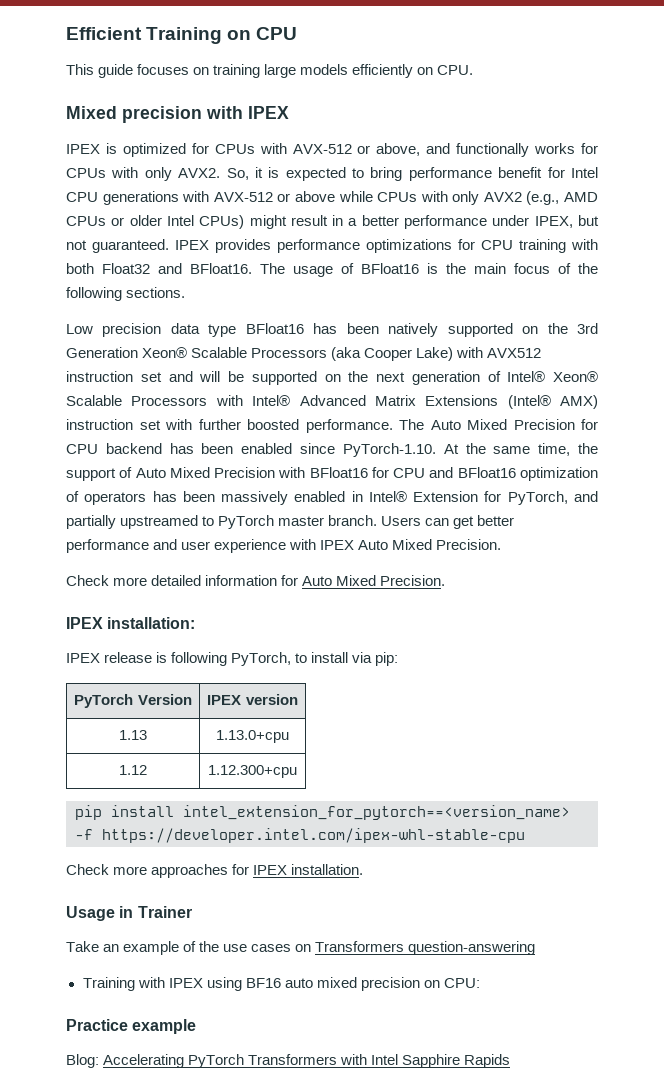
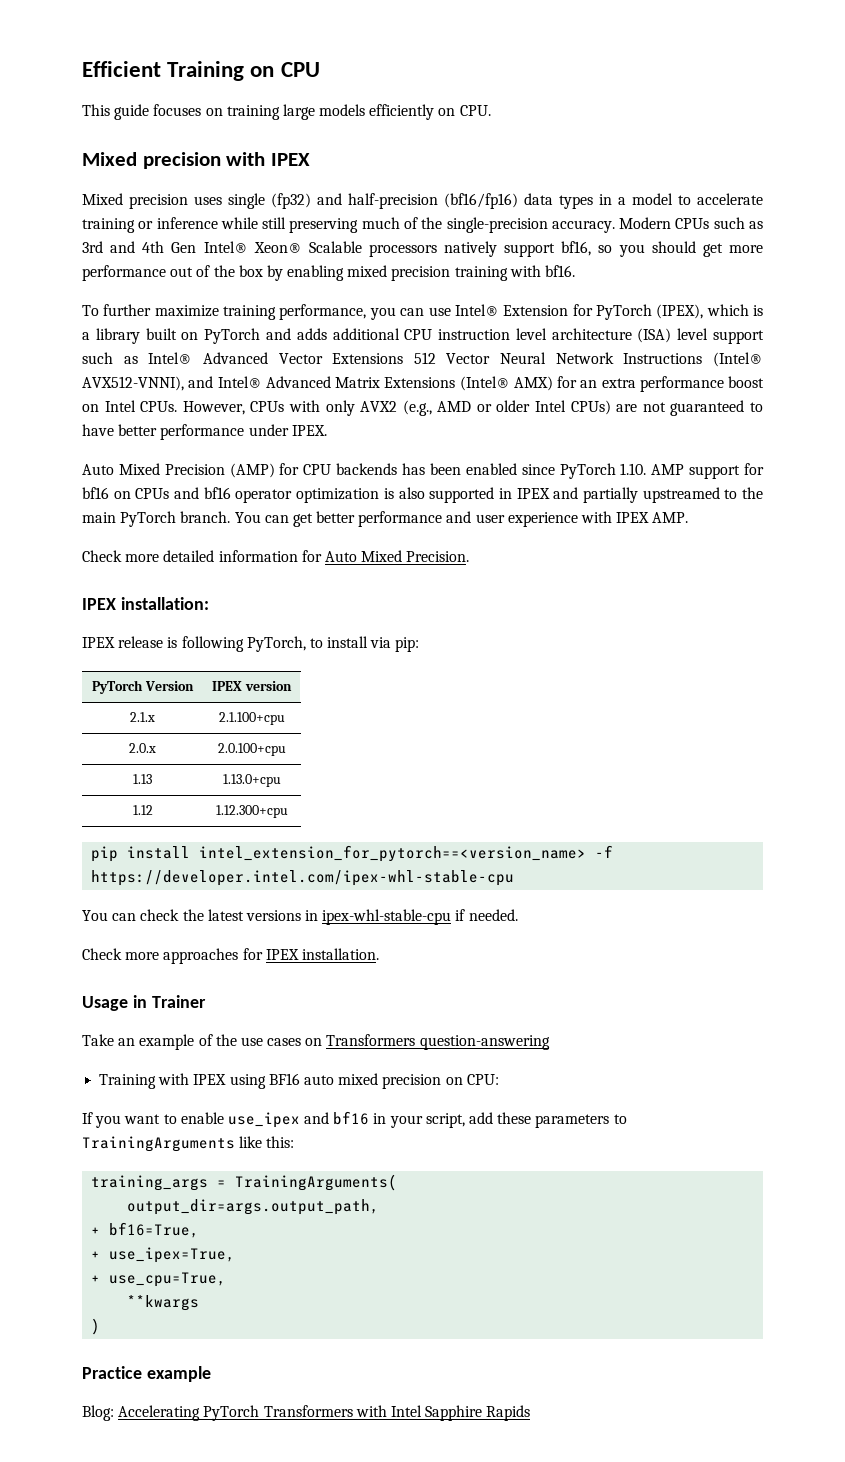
- IPEX is optimized for CPUs with AVX-512 or above, and functionally works for CPUs with only AVX2. So, it is expected to bring performance benefit for Intel CPU generations with AVX-512 or above while CPUs with only AVX2 (e.g., AMD CPUs or older Intel CPUs) might result in a better performance under IPEX, but not guaranteed. IPEX provides performance optimizations for CPU training with both Float32 and BFloat16. The usage of BFloat16 is the main focus of the following sections.
- Low precision data type BFloat16 has been natively supported on the 3rd Generation Xeon® Scalable Processors (aka Cooper Lake) with AVX512 instruction set and will be supported on the next generation of Intel® Xeon® Scalable Processors with Intel® Advanced Matrix Extensions (Intel® AMX) instruction set with further boosted performance. The Auto Mixed Precision for CPU backend has been enabled since PyTorch-1.10. At the same time, the support of Auto Mixed Precision with BFloat16 for CPU and BFloat16 optimization of operators has been massively enabled in Intel® Extension for PyTorch, and partially upstreamed to PyTorch master branch. Users can get better performance and user experience with IPEX Auto Mixed Precision.
+ Mixed precision uses single (fp32) and half-precision (bf16/fp16) data types in a model to accelerate training or inference while still preserving much of the single-precision accuracy. Modern CPUs such as 3rd and 4th Gen Intel® Xeon® Scalable processors natively support bf16, so you should get more performance out of the box by enabling mixed precision training with bf16.
+ To further maximize training performance, you can use Intel® Extension for PyTorch (IPEX), which is a library built on PyTorch and adds additional CPU instruction level architecture (ISA) level support such as Intel® Advanced Vector Extensions 512 Vector Neural Network Instructions (Intel® AVX512-VNNI), and Intel® Advanced Matrix Extensions (Intel® AMX) for an extra performance boost on Intel CPUs. However, CPUs with only AVX2 (e.g., AMD or older Intel CPUs) are not guaranteed to have better performance under IPEX.
+ Auto Mixed Precision (AMP) for CPU backends has been enabled since PyTorch 1.10. AMP support for bf16 on CPUs and bf16 operator optimization is also supported in IPEX and partially upstreamed to the main PyTorch branch. You can get better performance and user experience with IPEX AMP.
+ 2.1.x | 2.1.100+cpu
+ 2.0.x | 2.0.100+cpu
+ You can check the latest versions in ipex-whl-stable-cpu if needed.
+ If you want to enable use_ipex and bf16 in your script, add these parameters to TrainingArguments like this:
+ training_args = TrainingArguments(
+ output_dir=args.output_path,
+ + bf16=True,
+ + use_ipex=True,
+ + use_cpu=True,
+ **kwargs
+ )

